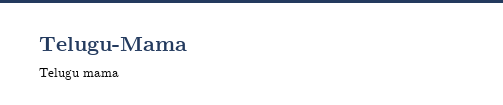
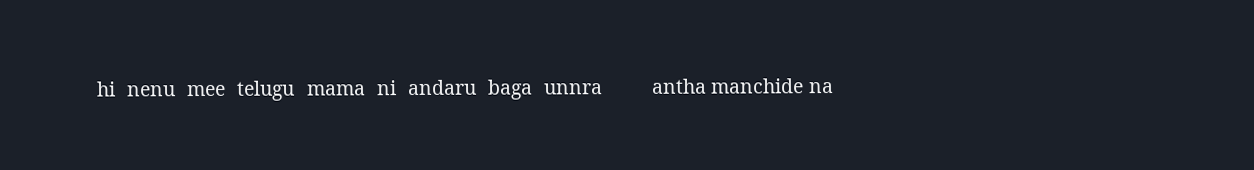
- Telugu-Mama
- Telugu mama
+ hi nenu mee telugu mama ni andaru baga unnra antha manchide na

